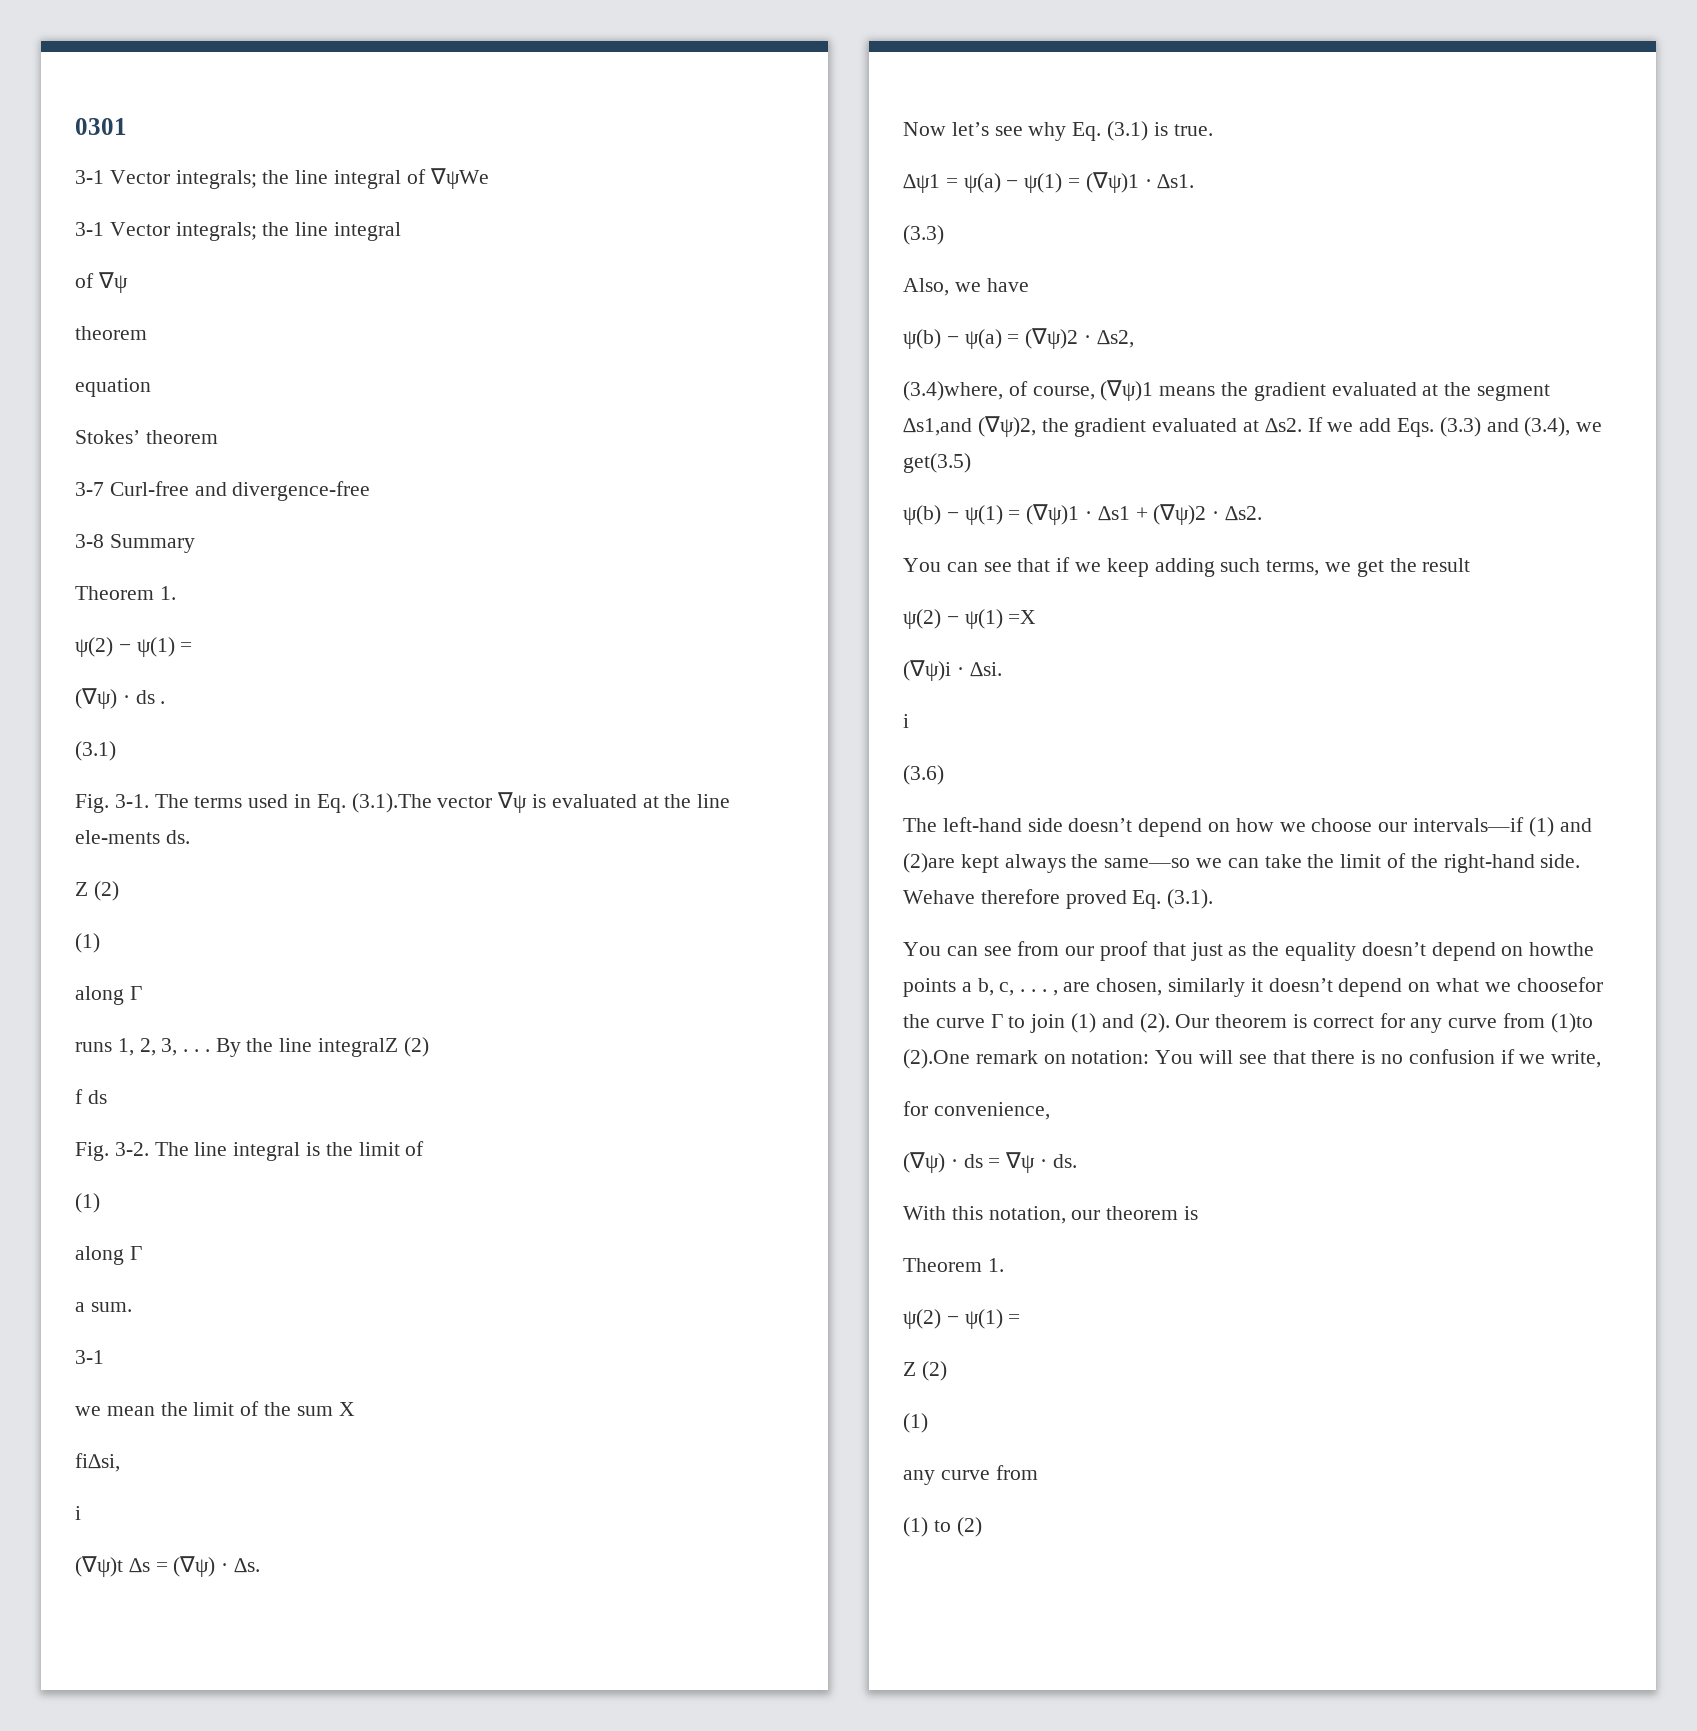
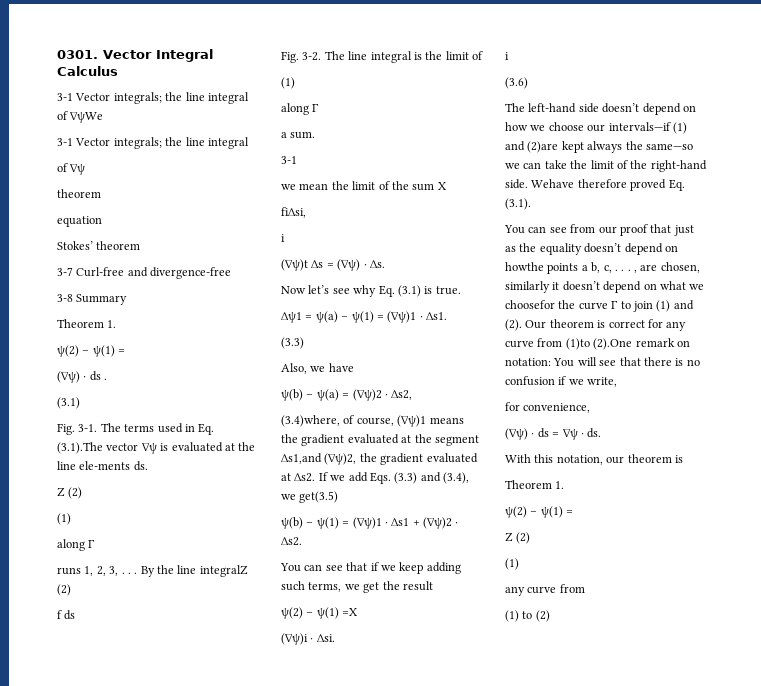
- 0301
+ 0301. Vector Integral Calculus

